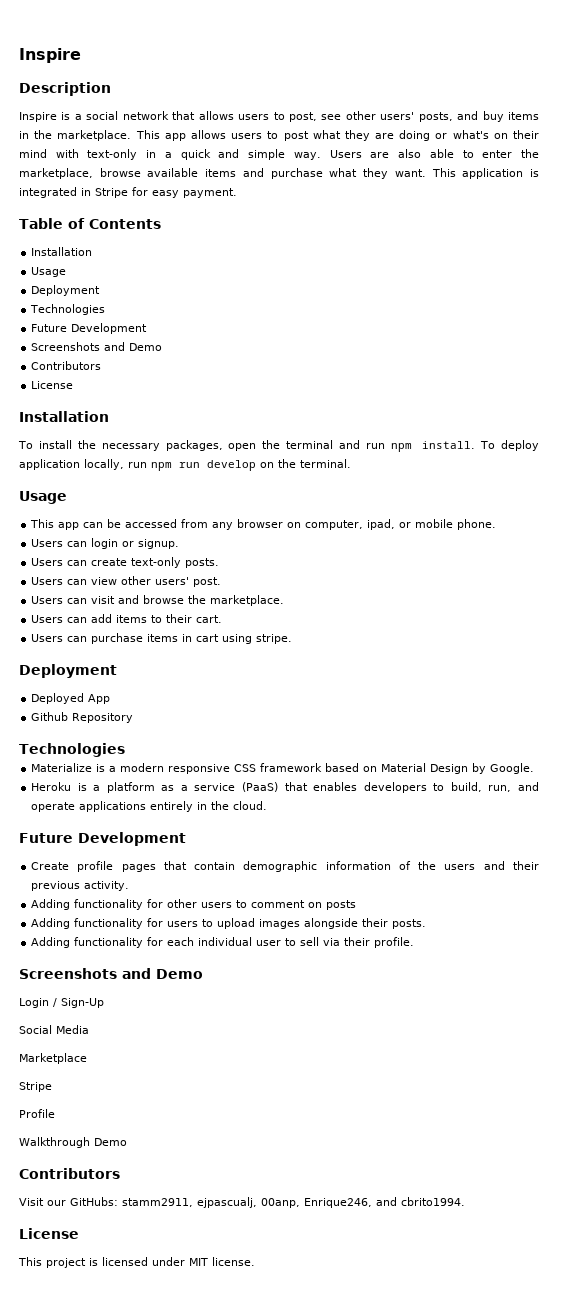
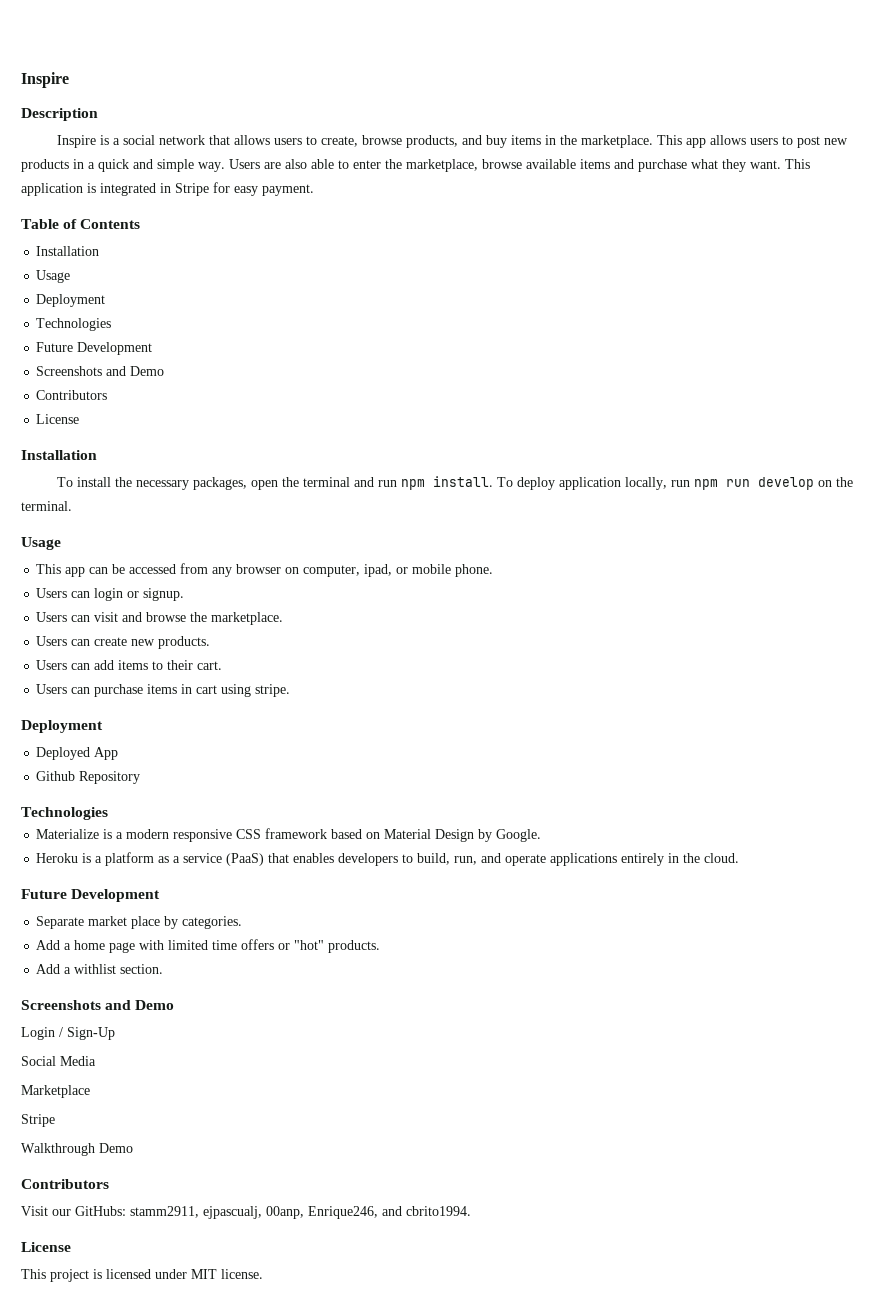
- Inspire is a social network that allows users to post, see other users' posts, and buy items in the marketplace.
+ Inspire is a social network that allows users to create, browse products, and buy items in the marketplace.
- This app allows users to post what they are doing or what's on their mind with text-only in a quick and simple way.
+ This app allows users to post new products in a quick and simple way.
- Users can create text-only posts.
- Users can view other users' post.
+ Users can create new products.
- Create profile pages that contain demographic information of the users and their previous activity.
- Adding functionality for other users to comment on posts
- Adding functionality for users to upload images alongside their posts.
- Adding functionality for each individual user to sell via their profile.
+ Separate market place by categories.
+ Add a home page with limited time offers or "hot" products.
+ Add a withlist section.
- Profile

